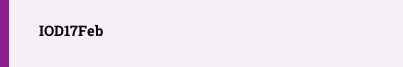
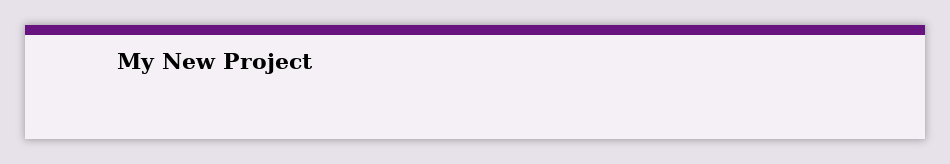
- IOD17Feb
+ My New Project

